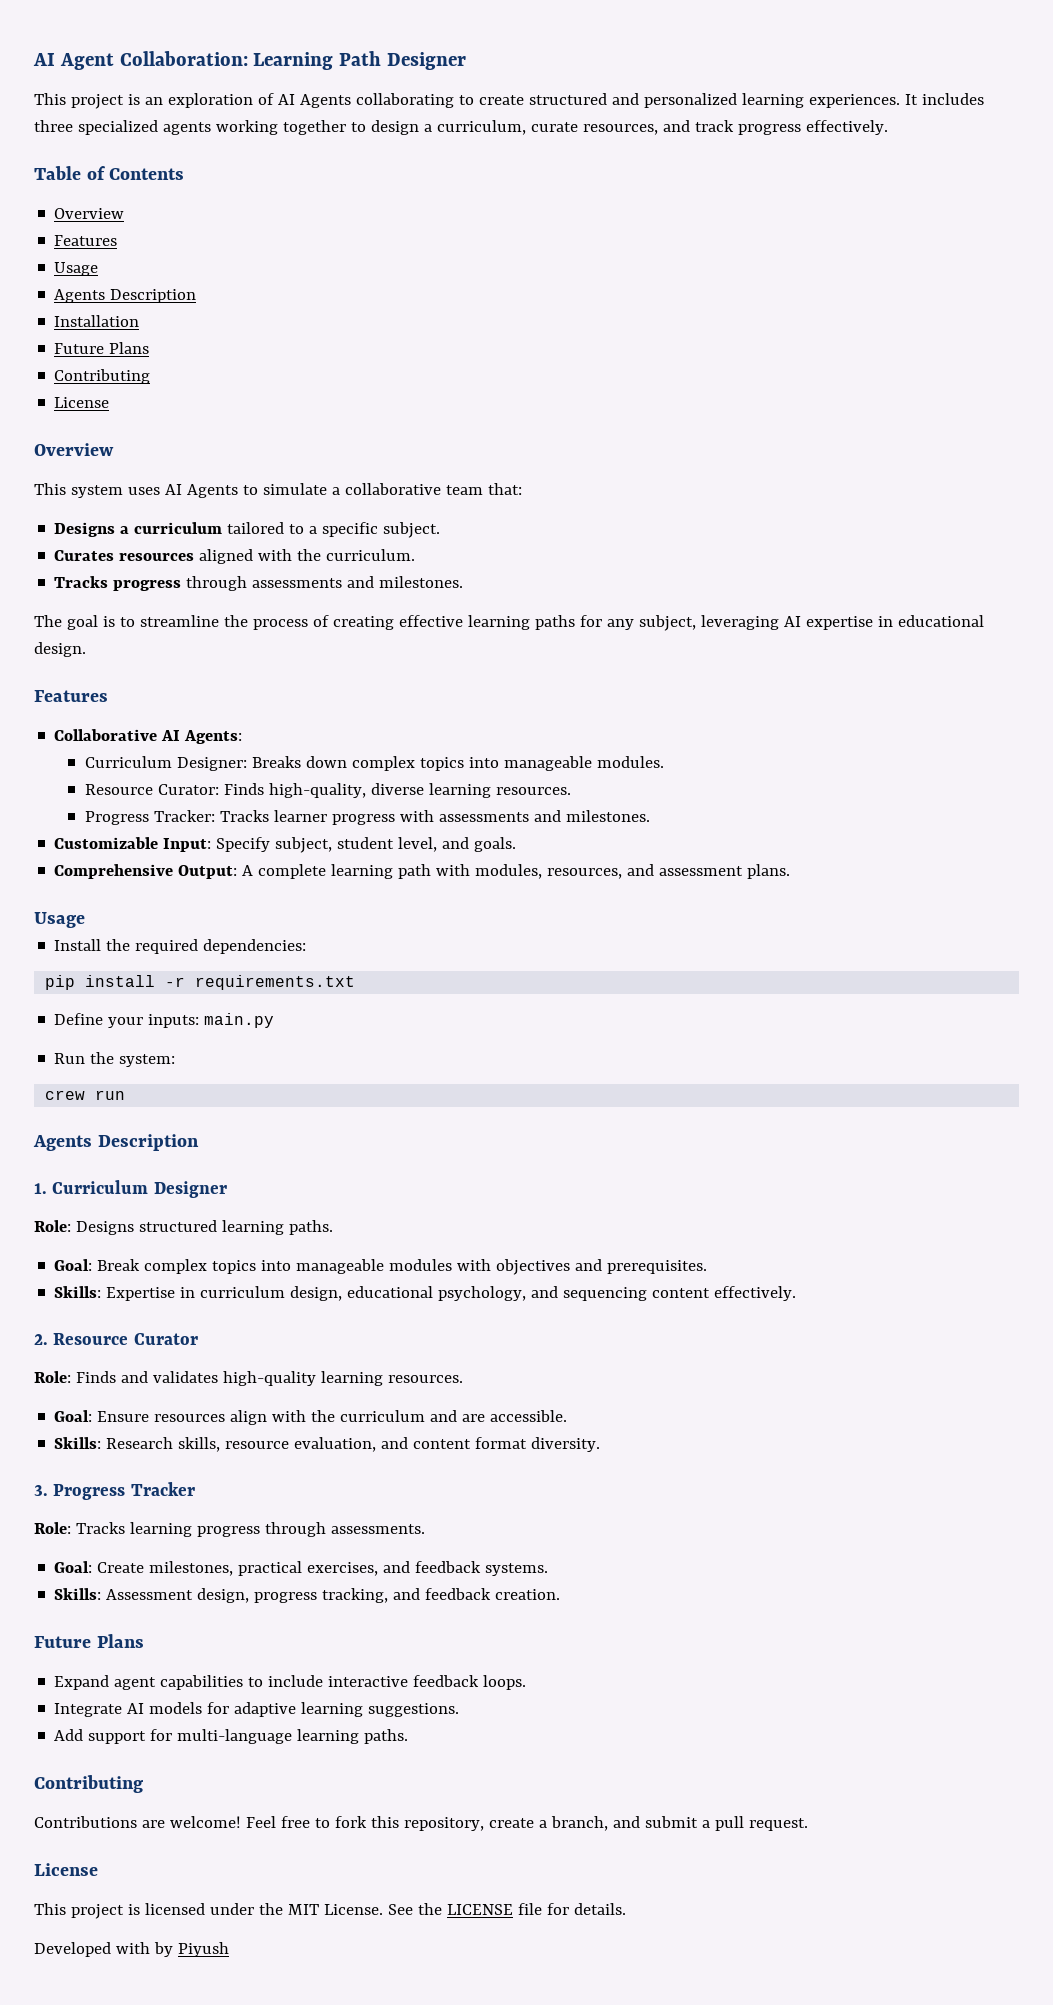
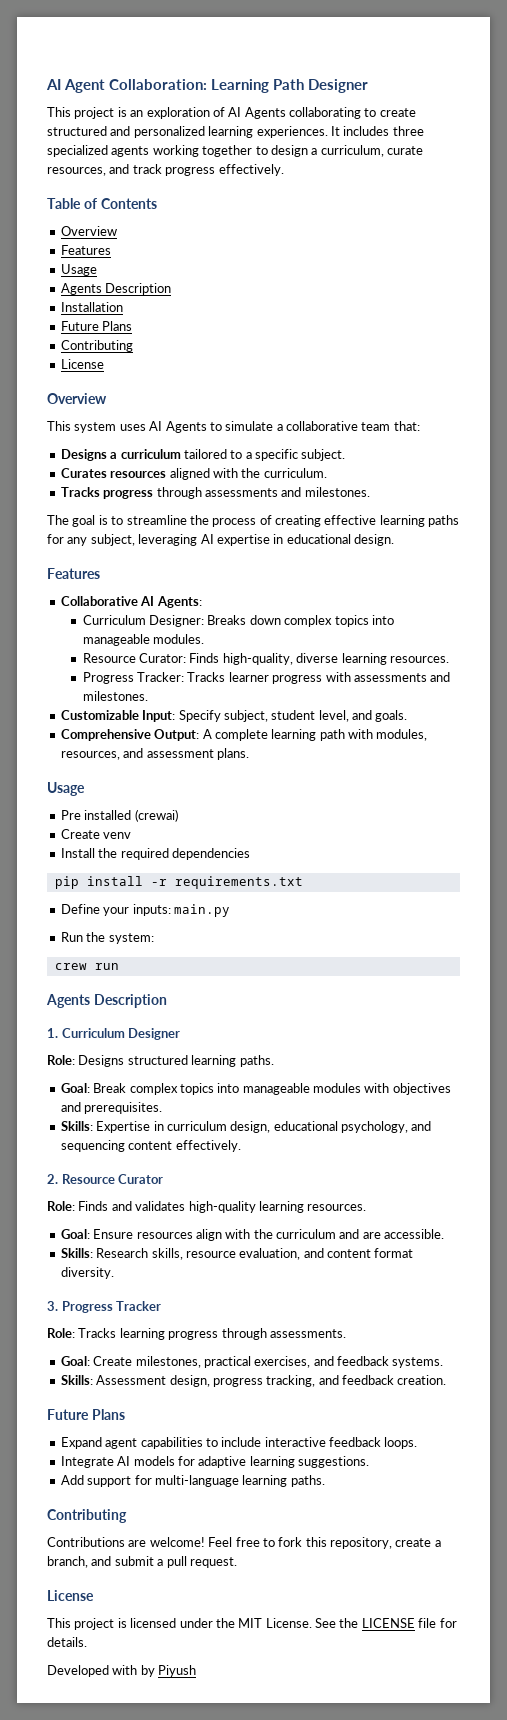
+ Pre installed (crewai)
+ Create venv
- Install the required dependencies:
+ Install the required dependencies

